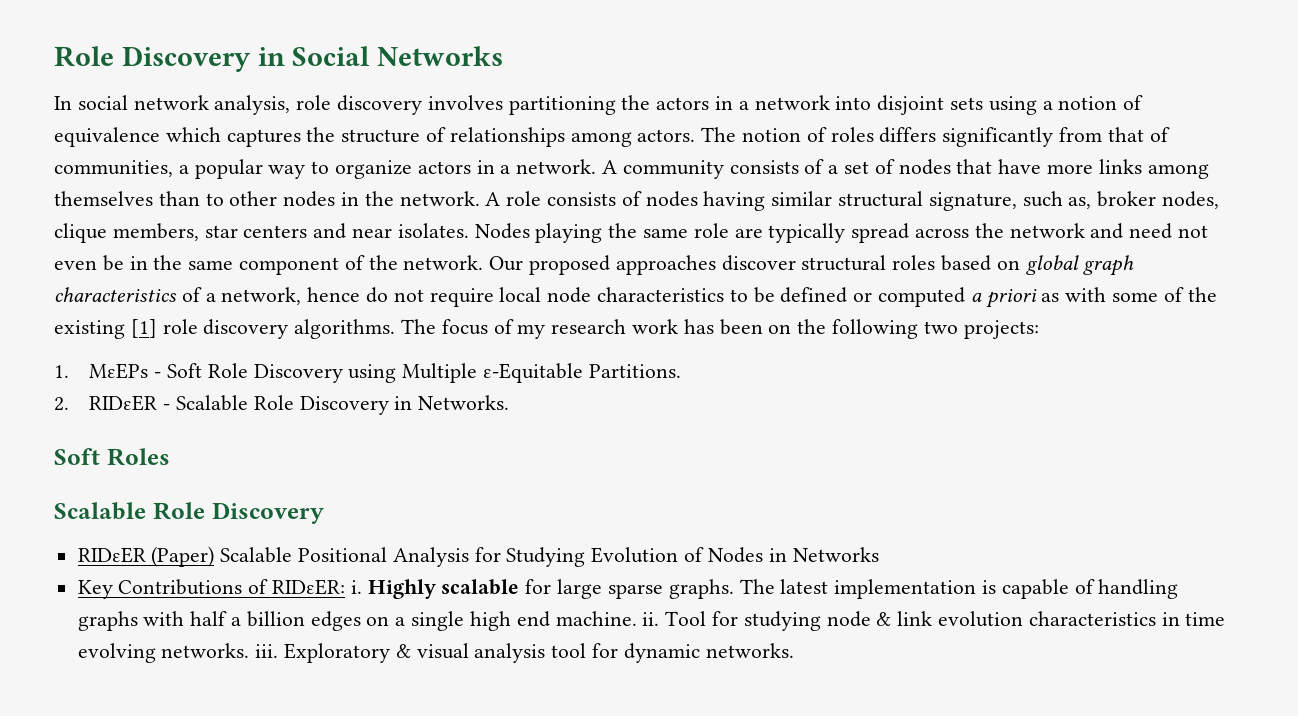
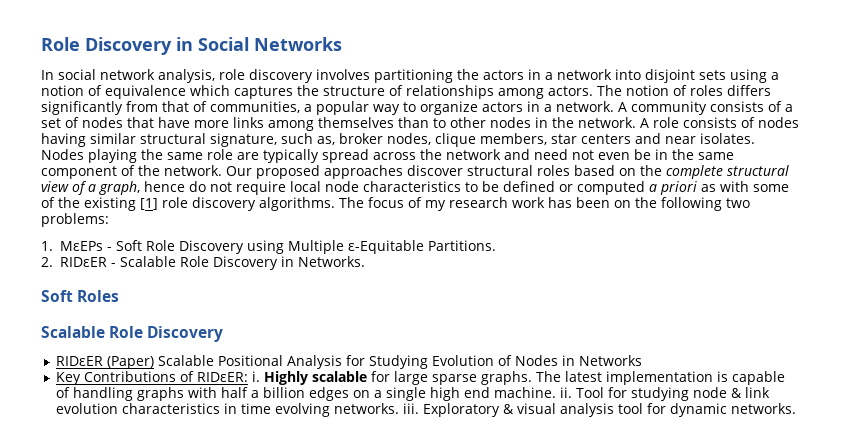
- Our proposed approaches discover structural roles based on global graph characteristics of a network, hence do not require local node characteristics to be defined or computed a priori as with some of the existing [1] role discovery algorithms.
+ Our proposed approaches discover structural roles based on the complete structural view of a graph, hence do not require local node characteristics to be defined or computed a priori as with some of the existing [1] role discovery algorithms.
- The focus of my research work has been on the following two projects:
+ The focus of my research work has been on the following two problems:

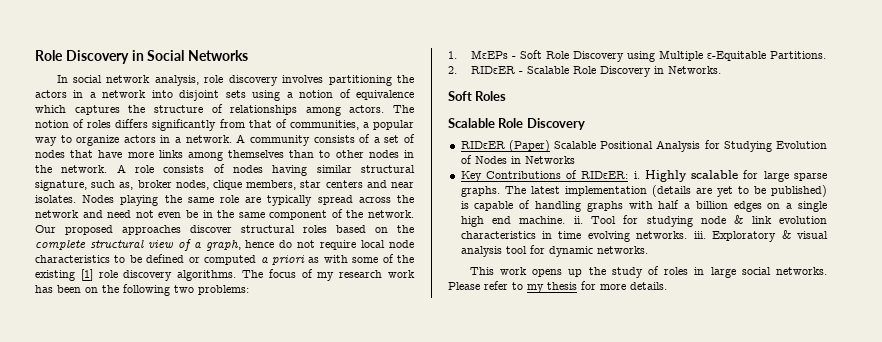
- The latest implementation is capable of handling graphs with half a billion edges on a single high end machine. ii.
+ The latest implementation (details are yet to be published) is capable of handling graphs with half a billion edges on a single high end machine. ii.
+ This work opens up the study of roles in large social networks. Please refer to my thesis for more details.

